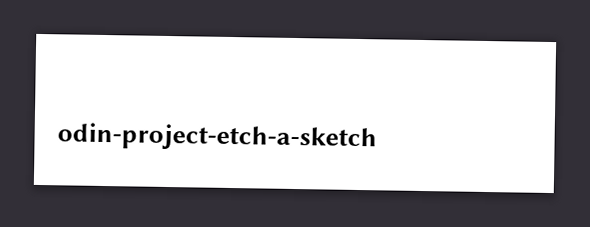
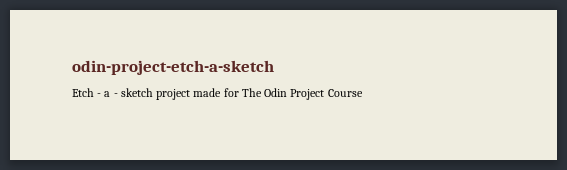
+ Etch - a - sketch project made for The Odin Project Course

